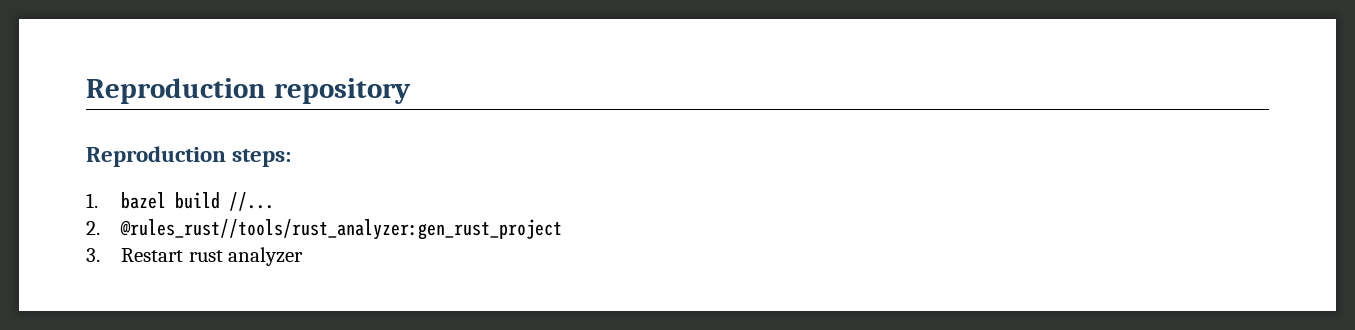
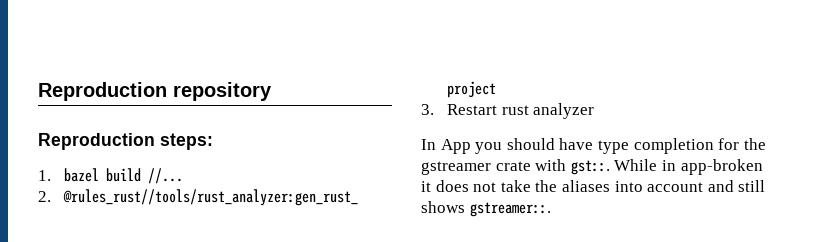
+ In App you should have type completion for the gstreamer crate with gst::. While in app-broken it does not take the aliases into account and still shows gstreamer::.

